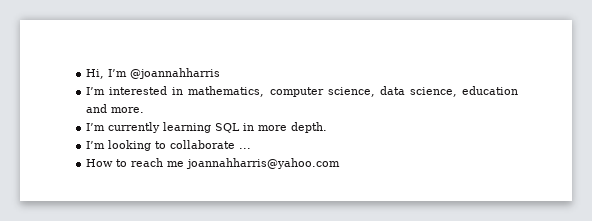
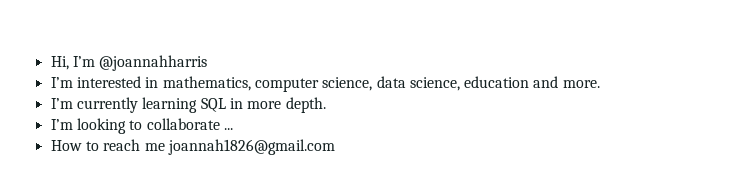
- How to reach me joannahharris@yahoo.com
+ How to reach me joannah1826@gmail.com

